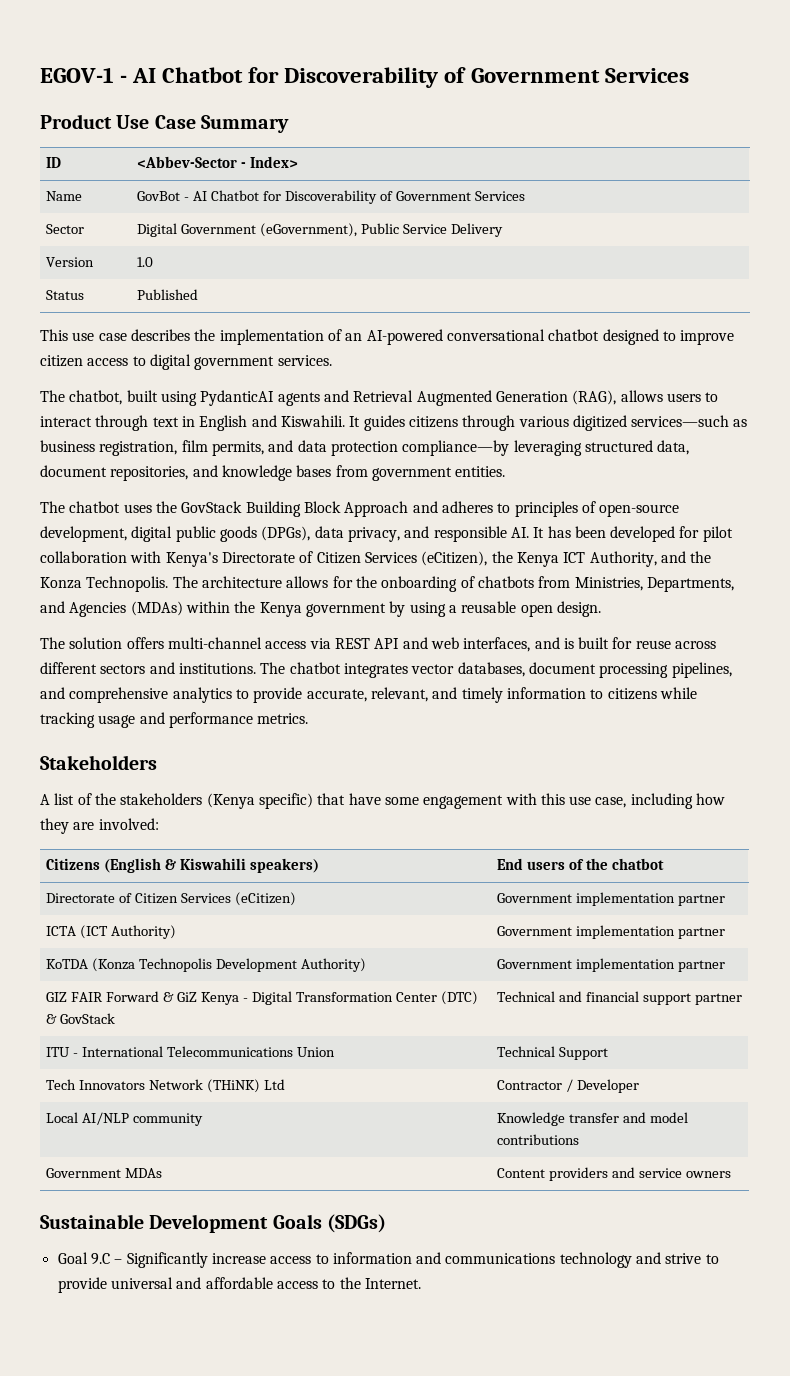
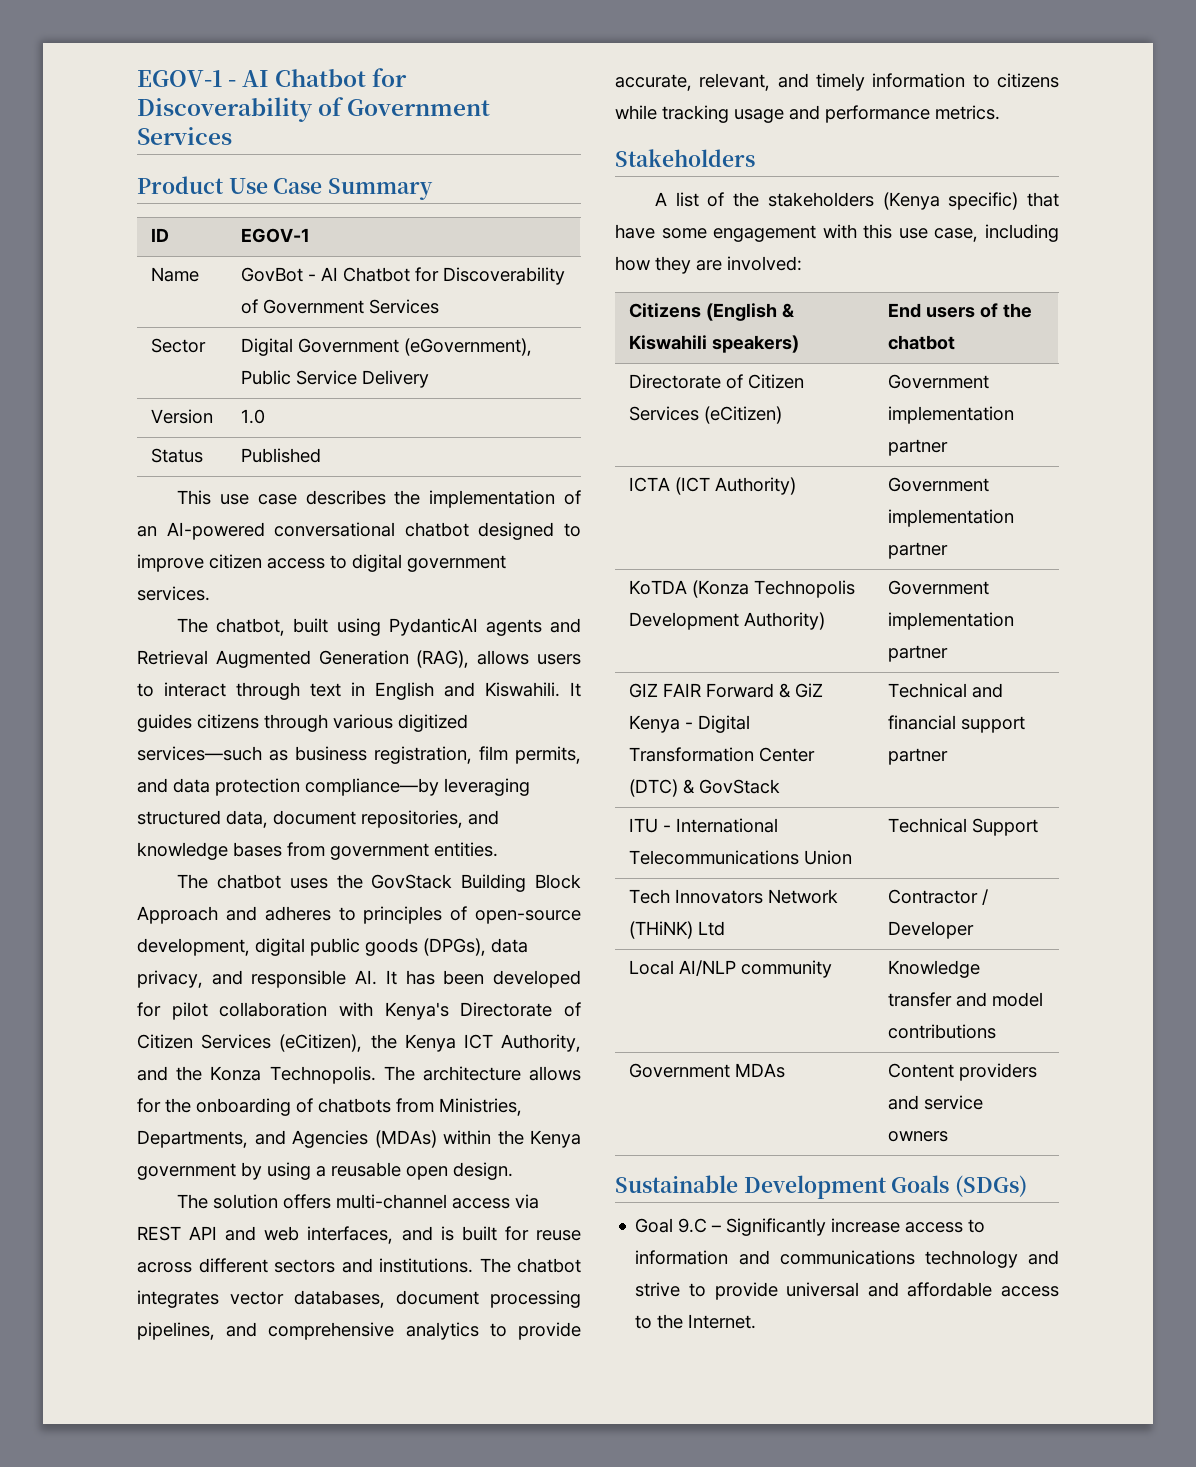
- ID | <Abbev-Sector - Index>
+ ID | EGOV-1

